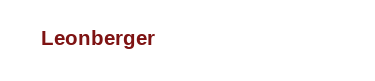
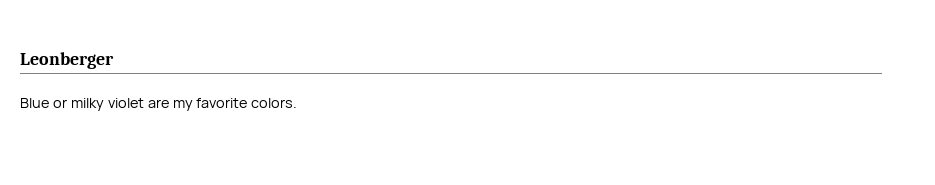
+ Blue or milky violet are my favorite colors.

